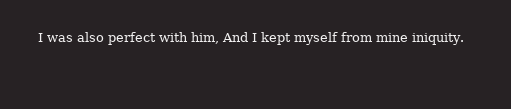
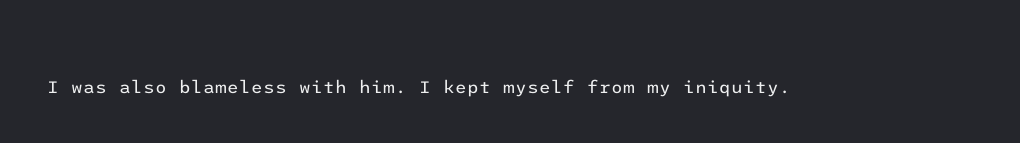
- I was also perfect with him, And I kept myself from mine iniquity.
+ I was also blameless with him. I kept myself from my iniquity.

